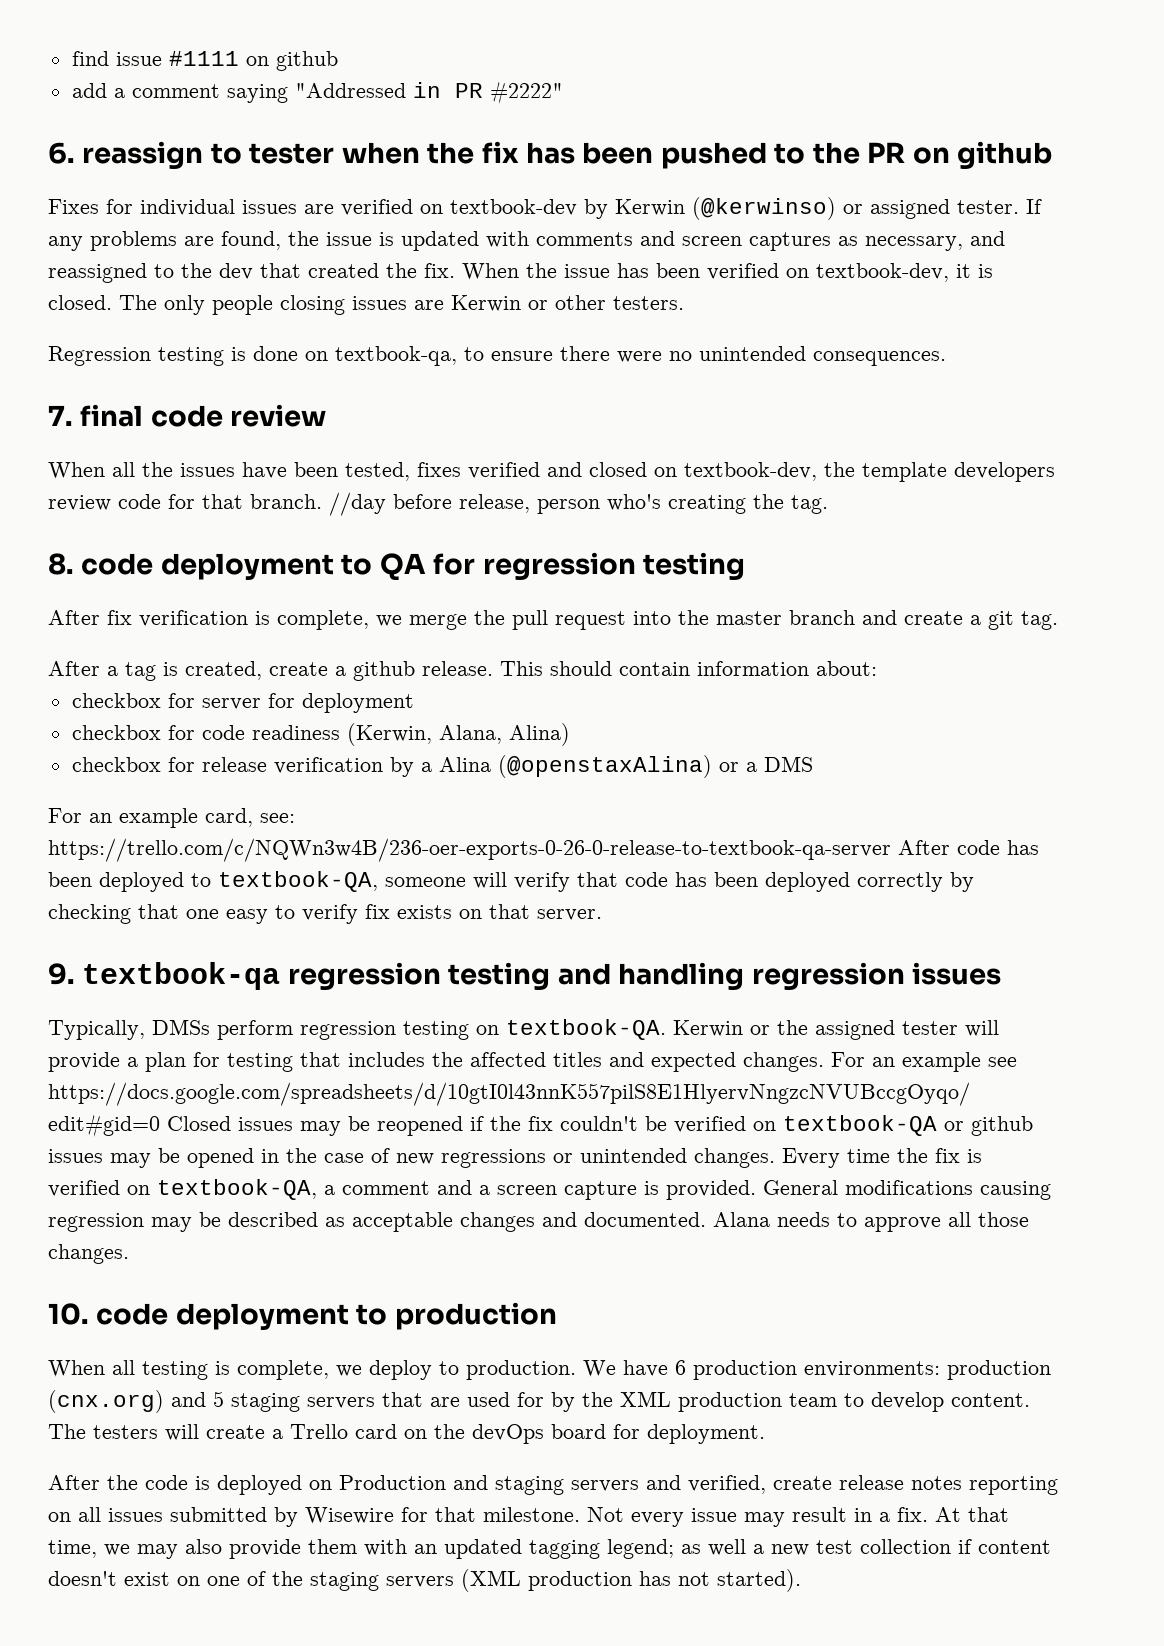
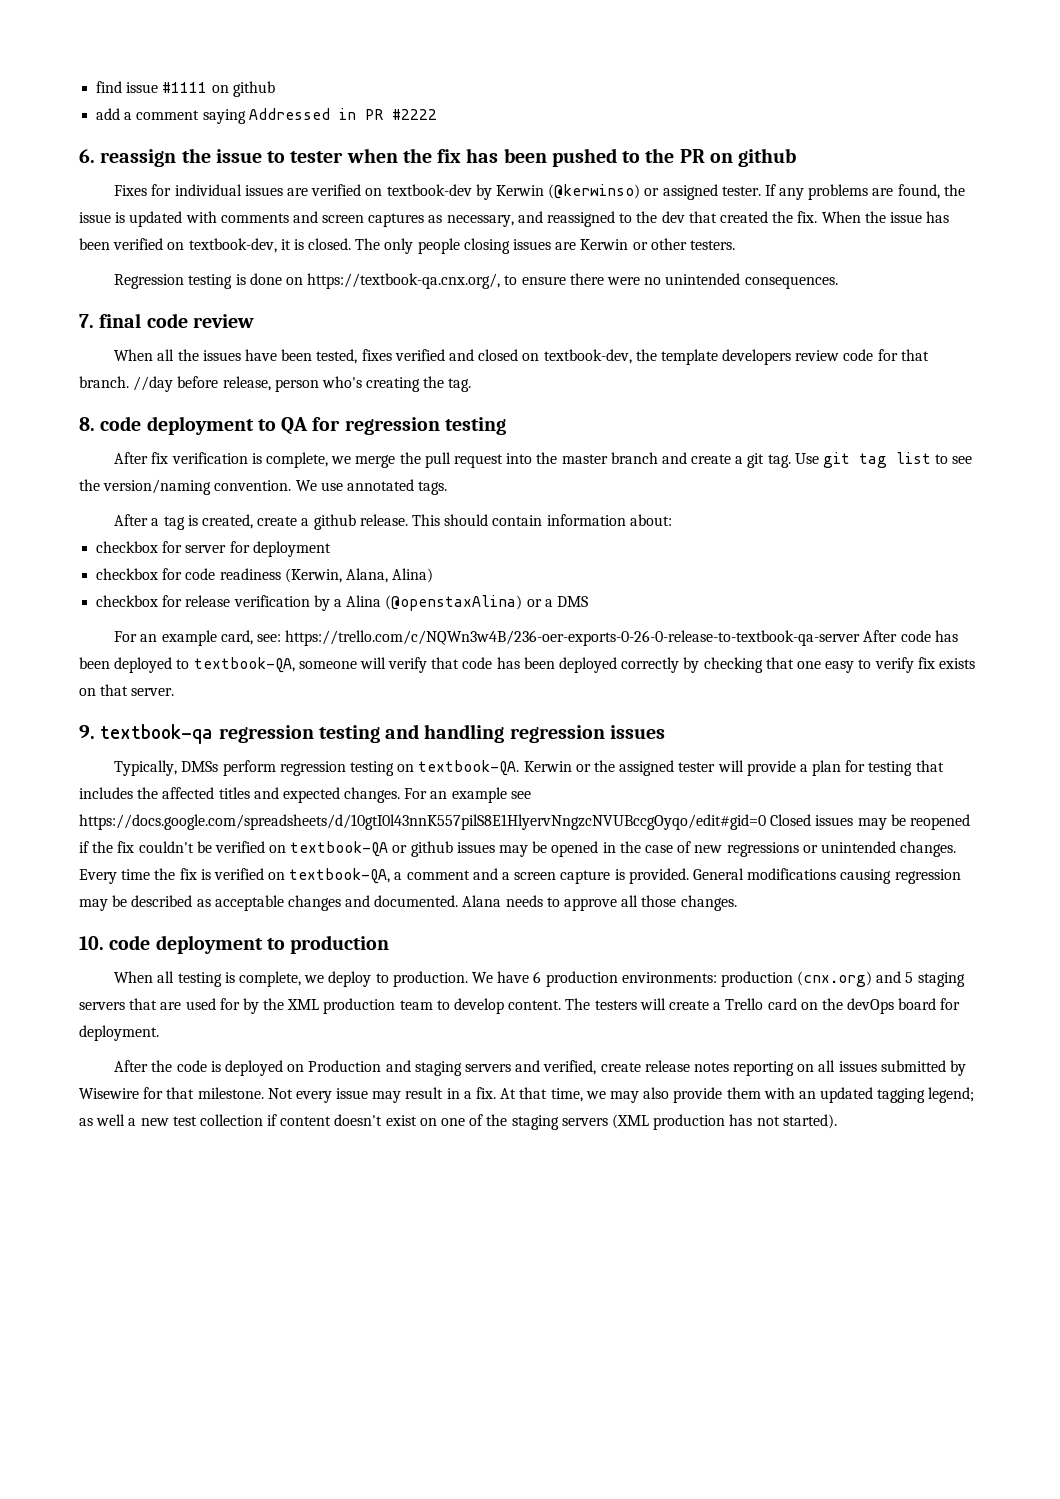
- add a comment saying "Addressed in PR #2222"
+ add a comment saying Addressed in PR #2222
- 6. reassign to tester when the fix has been pushed to the PR on github
+ 6. reassign the issue to tester when the fix has been pushed to the PR on github
- Regression testing is done on textbook-qa, to ensure there were no unintended consequences.
+ Regression testing is done on https://textbook-qa.cnx.org/, to ensure there were no unintended consequences.
+ Use git tag list to see the version/naming convention. We use annotated tags.

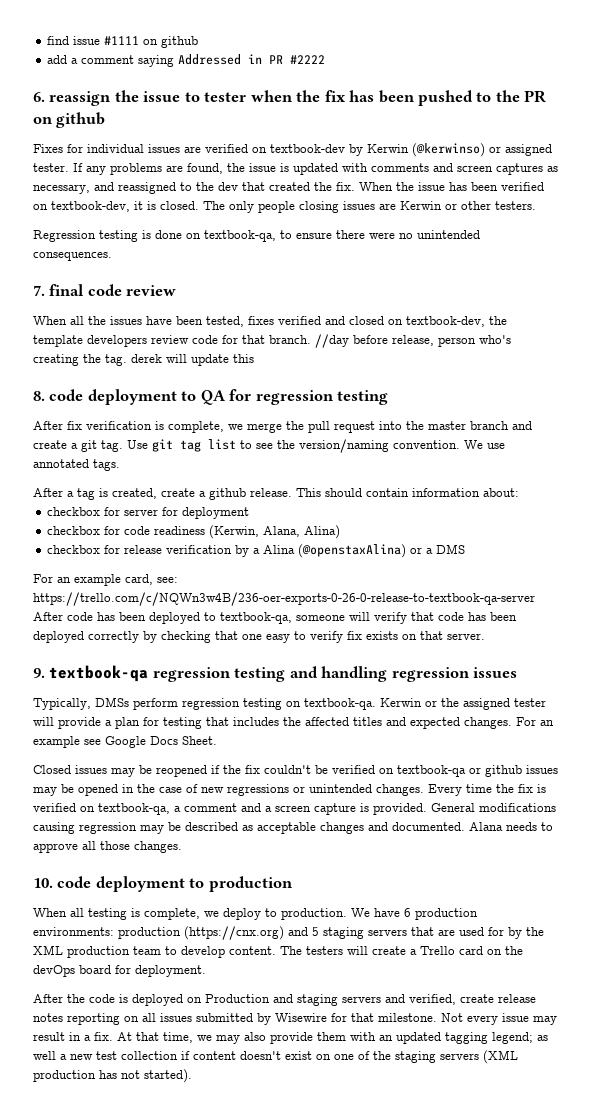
- Regression testing is done on https://textbook-qa.cnx.org/, to ensure there were no unintended consequences.
+ Regression testing is done on textbook-qa, to ensure there were no unintended consequences.
- //day before release, person who's creating the tag.
+ //day before release, person who's creating the tag. derek will update this
- For an example card, see: https://trello.com/c/NQWn3w4B/236-oer-exports-0-26-0-release-to-textbook-qa-server After code has been deployed to textbook-QA, someone will verify that code has been deployed correctly by checking that one easy to verify fix exists on that server.
+ For an example card, see: https://trello.com/c/NQWn3w4B/236-oer-exports-0-26-0-release-to-textbook-qa-server After code has been deployed to textbook-qa, someone will verify that code has been deployed correctly by checking that one easy to verify fix exists on that server.
- Typically, DMSs perform regression testing on textbook-QA.
+ Typically, DMSs perform regression testing on textbook-qa.
- For an example see https://docs.google.com/spreadsheets/d/10gtI0l43nnK557pilS8E1HlyervNngzcNVUBccgOyqo/edit#gid=0 Closed issues may be reopened if the fix couldn't be verified on textbook-QA or github issues may be opened in the case of new regressions or unintended changes.
+ For an example see Google Docs Sheet.
+ Closed issues may be reopened if the fix couldn't be verified on textbook-qa or github issues may be opened in the case of new regressions or unintended changes.
- Every time the fix is verified on textbook-QA, a comment and a screen capture is provided.
+ Every time the fix is verified on textbook-qa, a comment and a screen capture is provided.
- We have 6 production environments: production (cnx.org) and 5 staging servers that are used for by the XML production team to develop content.
+ We have 6 production environments: production (https://cnx.org) and 5 staging servers that are used for by the XML production team to develop content.

